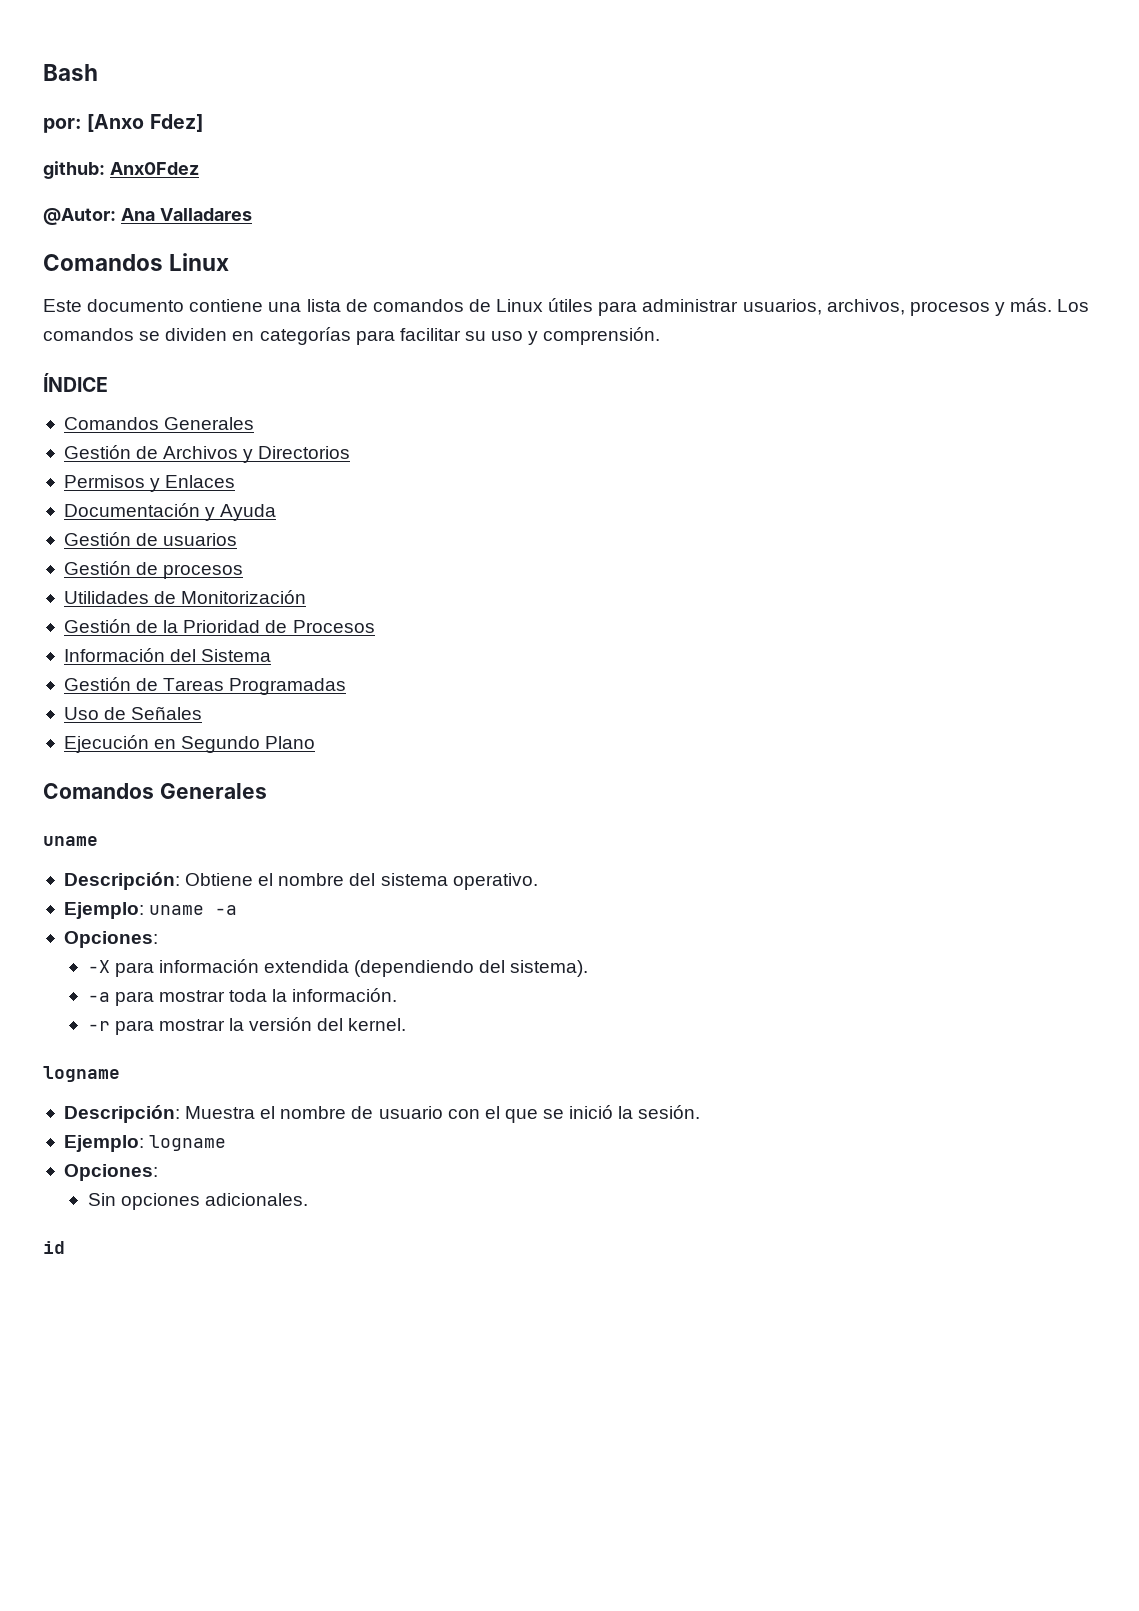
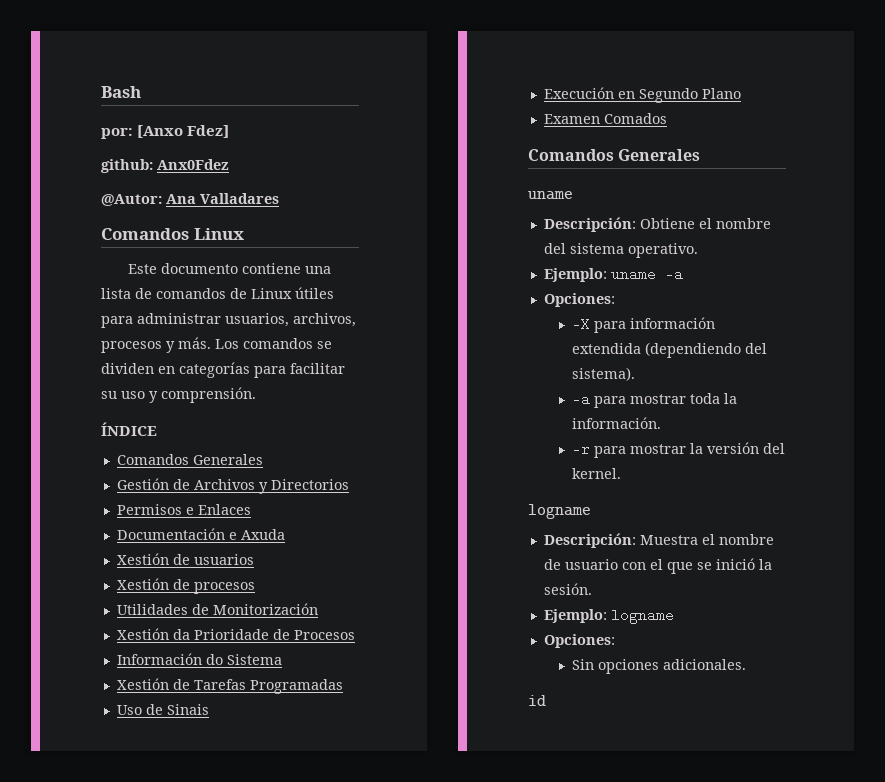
- Permisos y Enlaces
+ Permisos e Enlaces
- Documentación y Ayuda
- Gestión de usuarios
+ Documentación e Axuda
+ Xestión de usuarios
- Gestión de procesos
+ Xestión de procesos
- Gestión de la Prioridad de Procesos
+ Xestión da Prioridade de Procesos
- Información del Sistema
+ Información do Sistema
- Gestión de Tareas Programadas
+ Xestión de Tarefas Programadas
- Uso de Señales
- Ejecución en Segundo Plano
+ Uso de Sinais
+ Execución en Segundo Plano
+ Examen Comados

